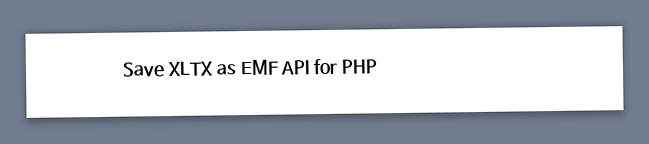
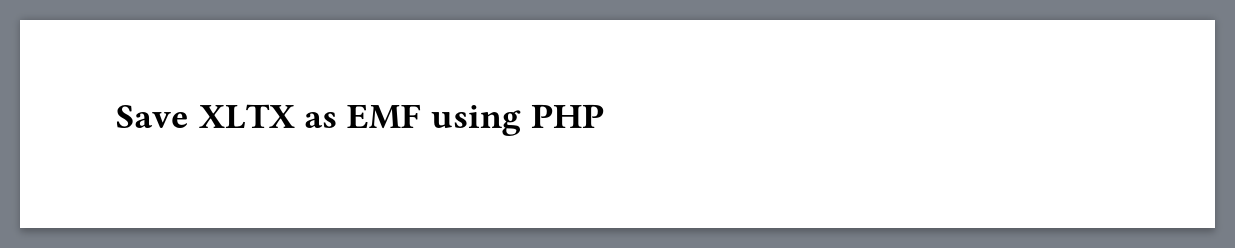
- Save XLTX as EMF API for PHP
+ Save XLTX as EMF using PHP

